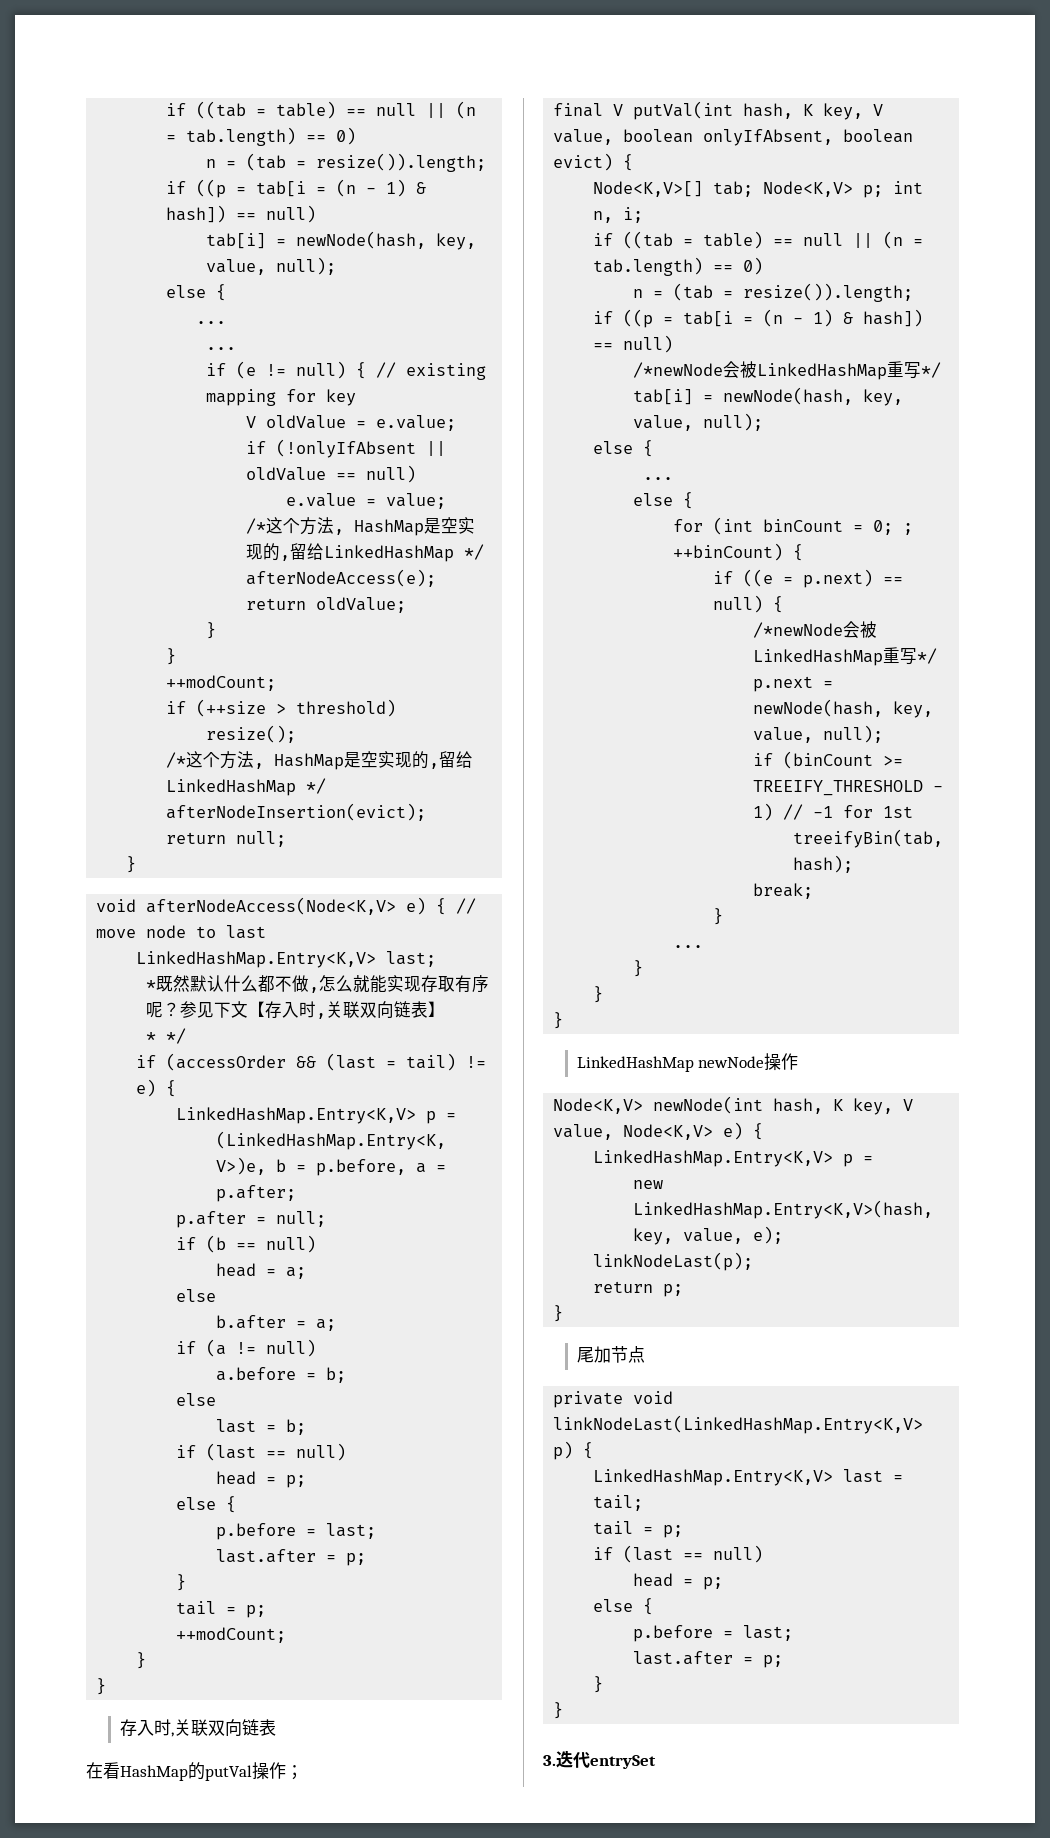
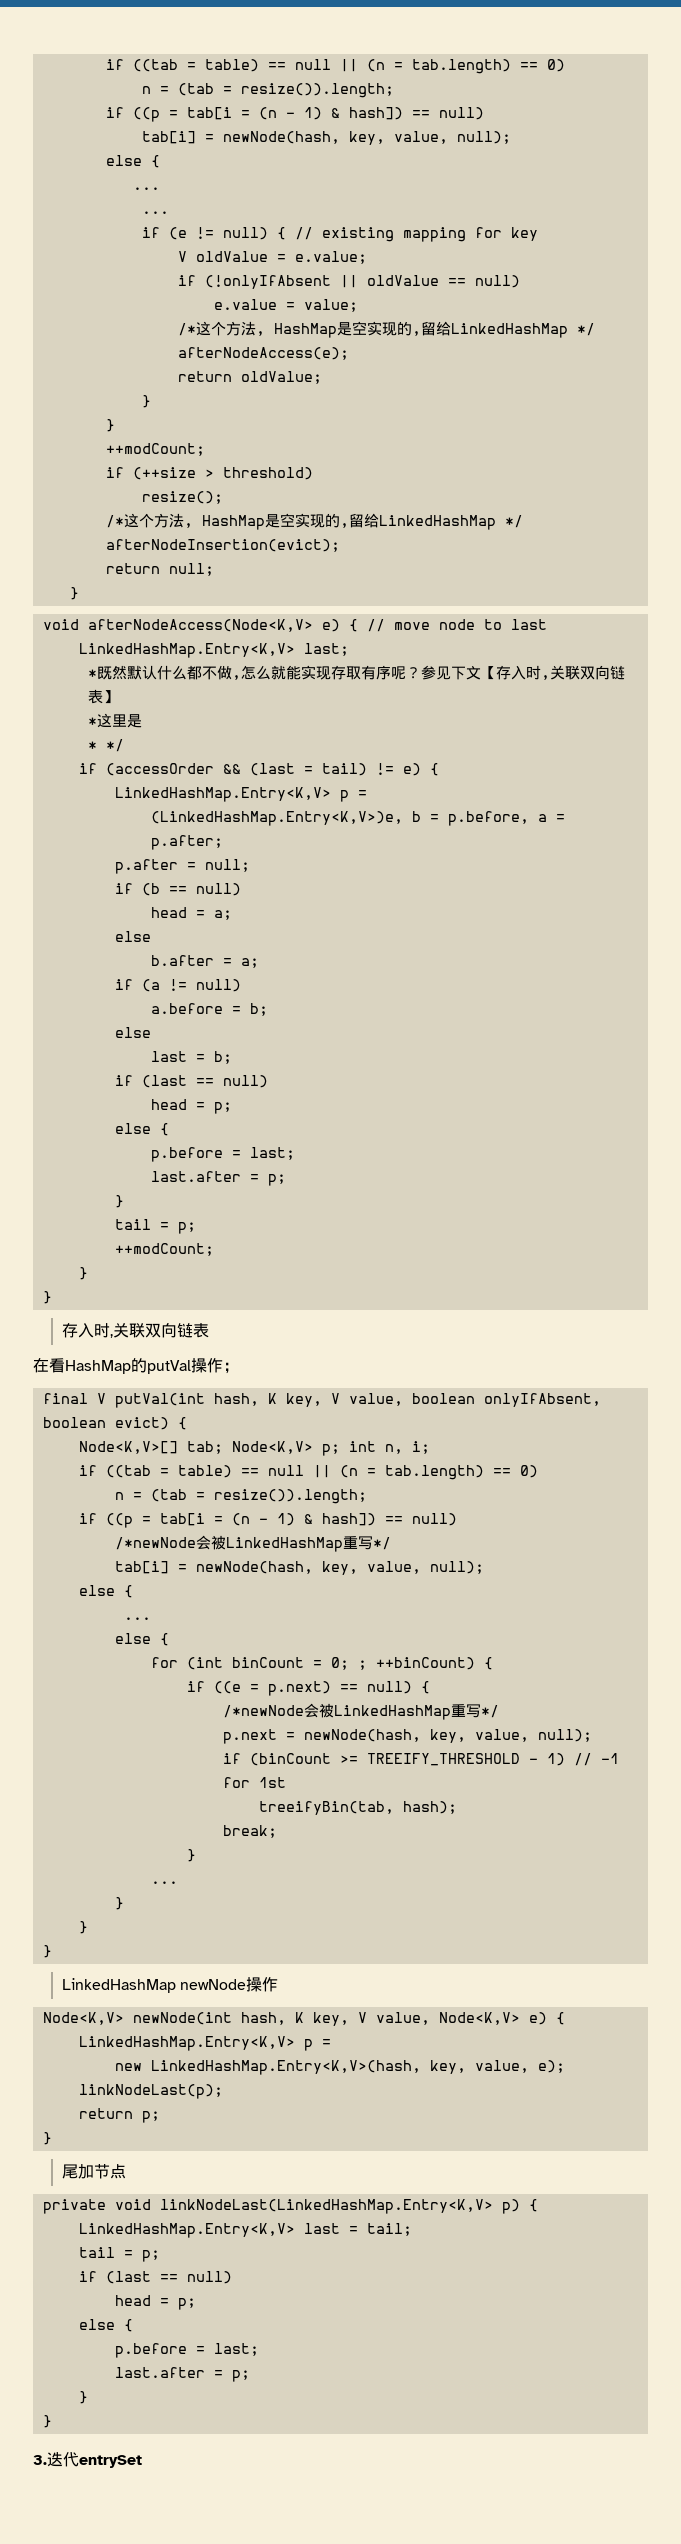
+ *这里是

